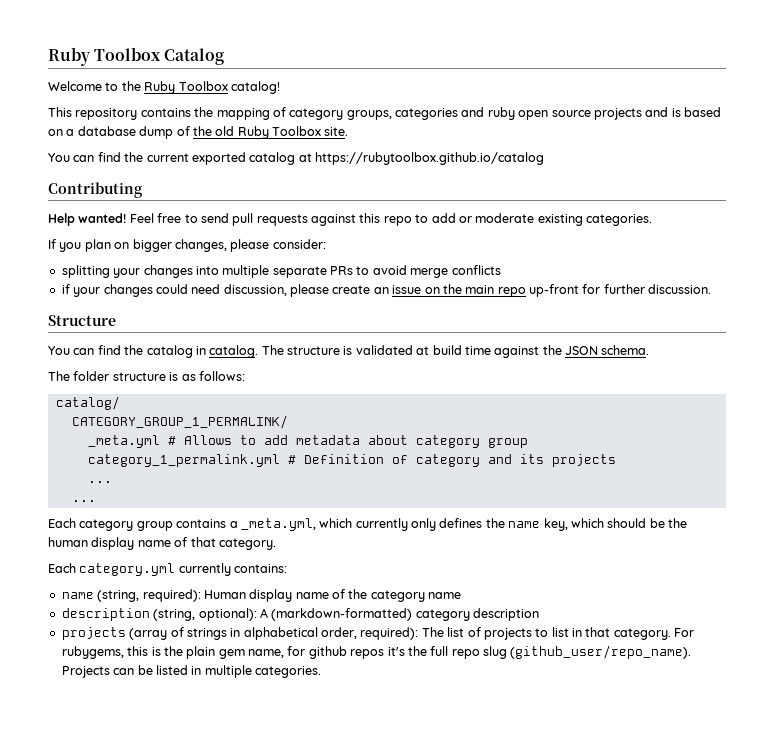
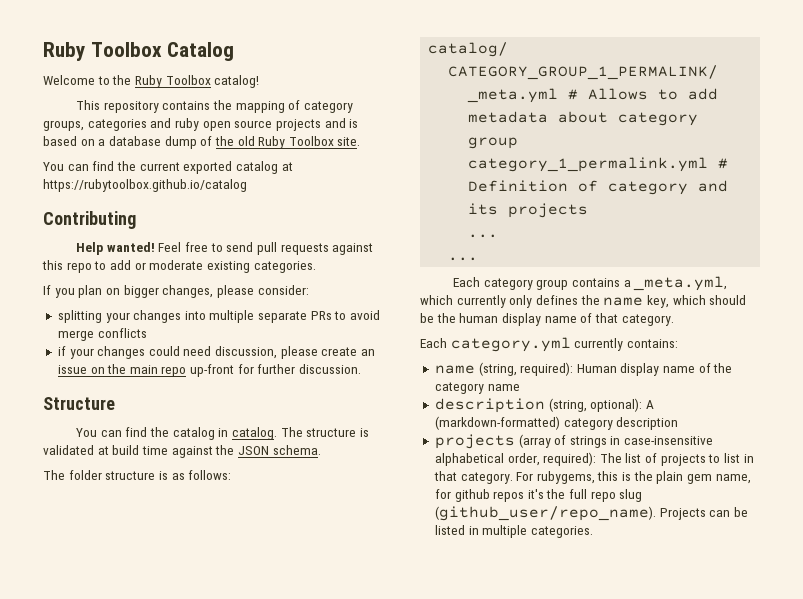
- projects (array of strings in alphabetical order, required): The list of projects to list in that category.
+ projects (array of strings in case-insensitive alphabetical order, required): The list of projects to list in that category.

